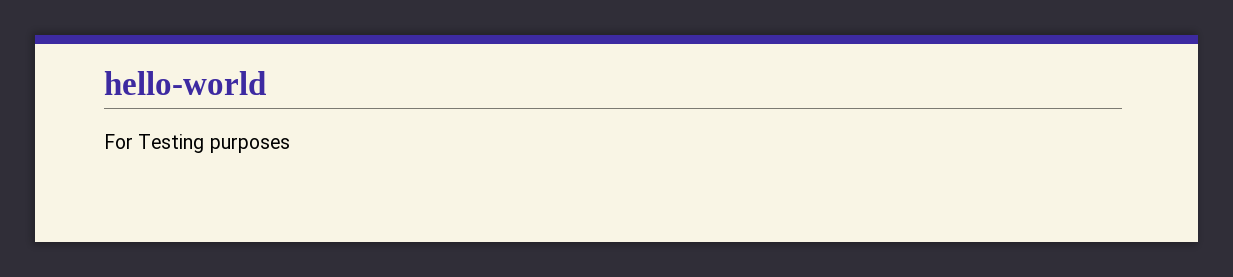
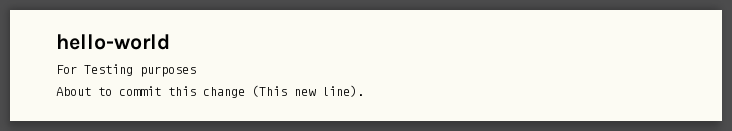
+ About to commit this change (This new line).

